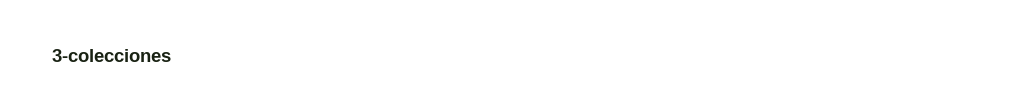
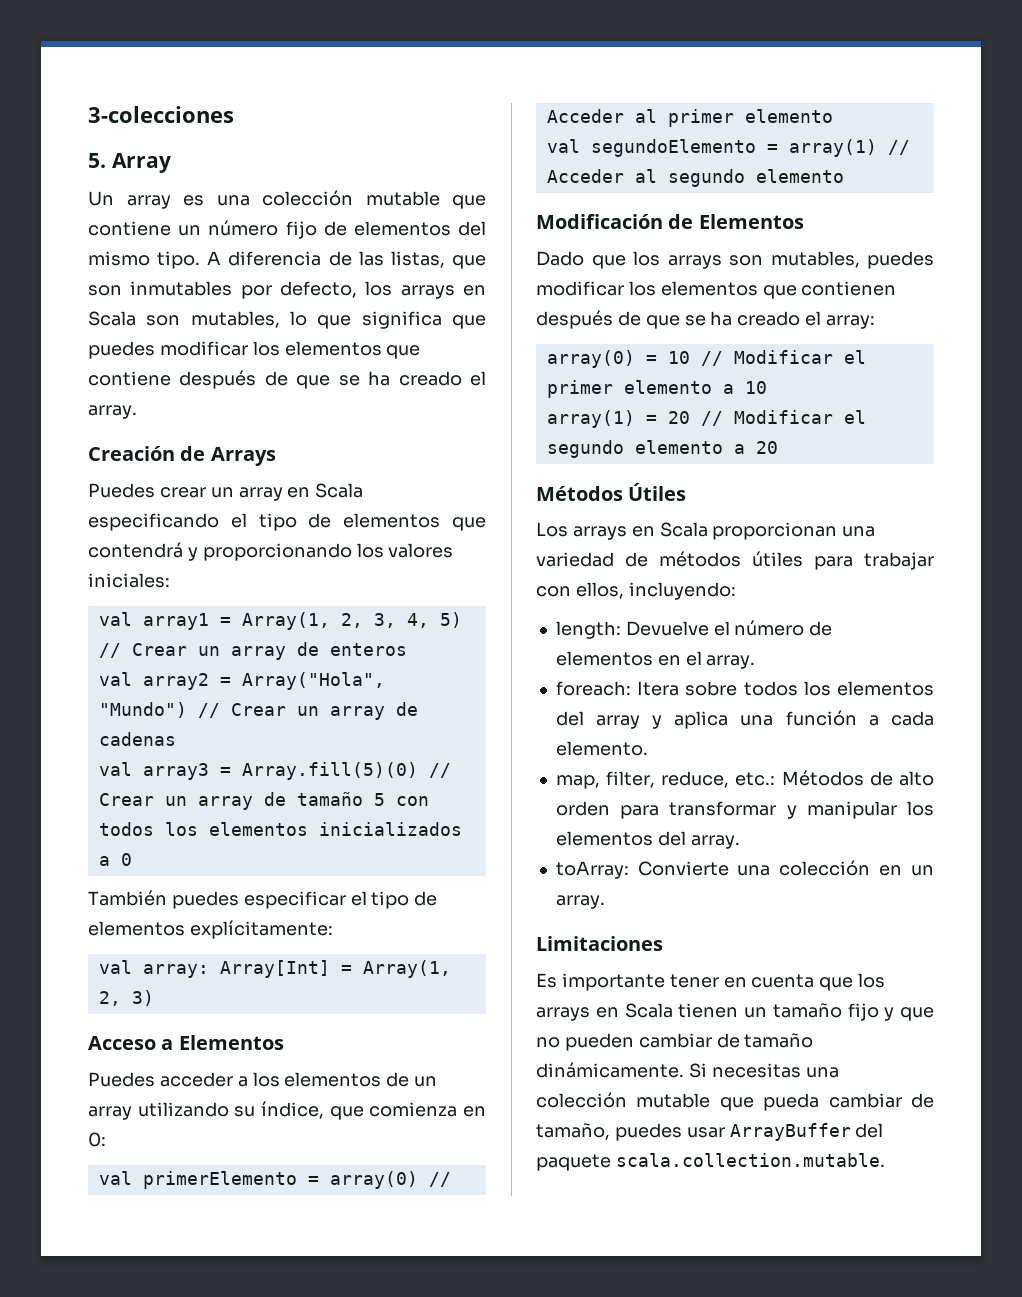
+ 5. Array
+ Un array es una colección mutable que contiene un número fijo de elementos del mismo tipo. A diferencia de las listas, que son inmutables por defecto, los arrays en Scala son mutables, lo que significa que puedes modificar los elementos que contiene después de que se ha creado el array.
+ Creación de Arrays
+ Puedes crear un array en Scala especificando el tipo de elementos que contendrá y proporcionando los valores iniciales:
+ val array1 = Array(1, 2, 3, 4, 5) // Crear un array de enteros
+ val array2 = Array("Hola", "Mundo") // Crear un array de cadenas
+ val array3 = Array.fill(5)(0) // Crear un array de tamaño 5 con todos los elementos inicializados a 0
+ También puedes especificar el tipo de elementos explícitamente:
+ val array: Array[Int] = Array(1, 2, 3)
+ Acceso a Elementos
+ Puedes acceder a los elementos de un array utilizando su índice, que comienza en 0:
+ val primerElemento = array(0) // Acceder al primer elemento
+ val segundoElemento = array(1) // Acceder al segundo elemento
+ Modificación de Elementos
+ Dado que los arrays son mutables, puedes modificar los elementos que contienen después de que se ha creado el array:
+ array(0) = 10 // Modificar el primer elemento a 10
+ array(1) = 20 // Modificar el segundo elemento a 20
+ Métodos Útiles
+ Los arrays en Scala proporcionan una variedad de métodos útiles para trabajar con ellos, incluyendo:
+ length: Devuelve el número de elementos en el array.
+ foreach: Itera sobre todos los elementos del array y aplica una función a cada elemento.
+ map, filter, reduce, etc.: Métodos de alto orden para transformar y manipular los elementos del array.
+ toArray: Convierte una colección en un array.
+ Limitaciones
+ Es importante tener en cuenta que los arrays en Scala tienen un tamaño fijo y que no pueden cambiar de tamaño dinámicamente. Si necesitas una colección mutable que pueda cambiar de tamaño, puedes usar ArrayBuffer del paquete scala.collection.mutable.

